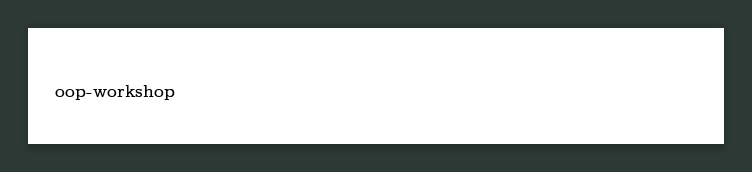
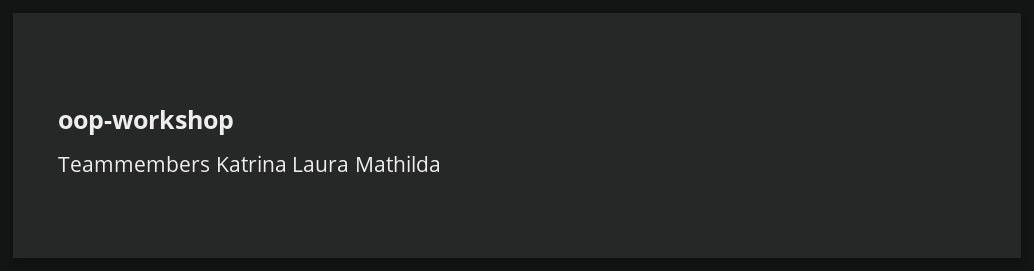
+ Teammembers Katrina Laura Mathilda

